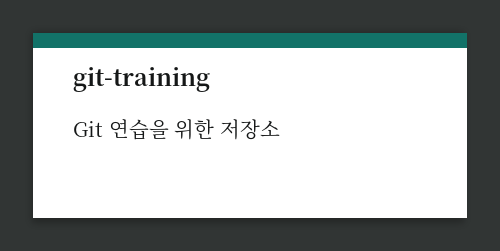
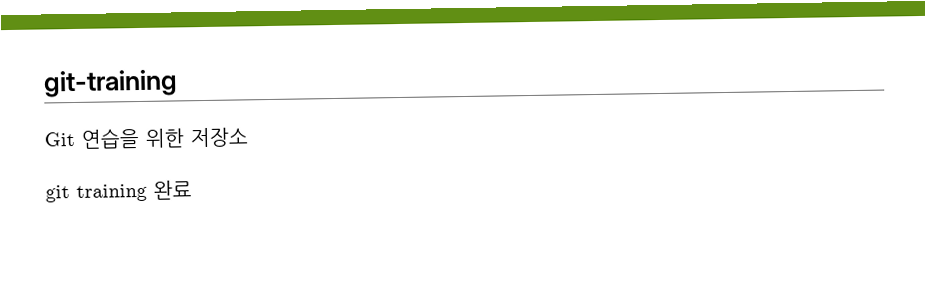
+ git training 완료

